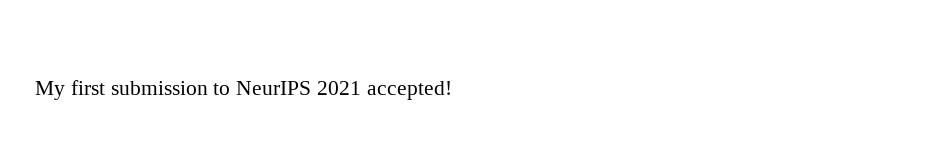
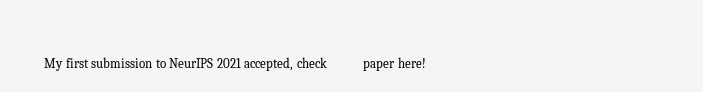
- My first submission to NeurIPS 2021 accepted!
+ My first submission to NeurIPS 2021 accepted, check paper here!

